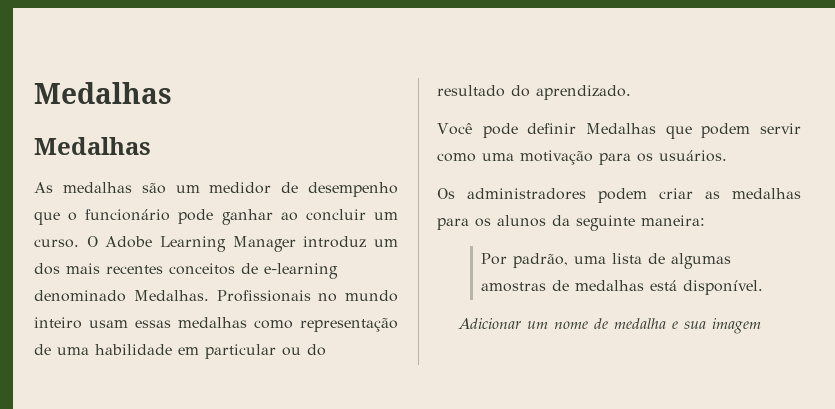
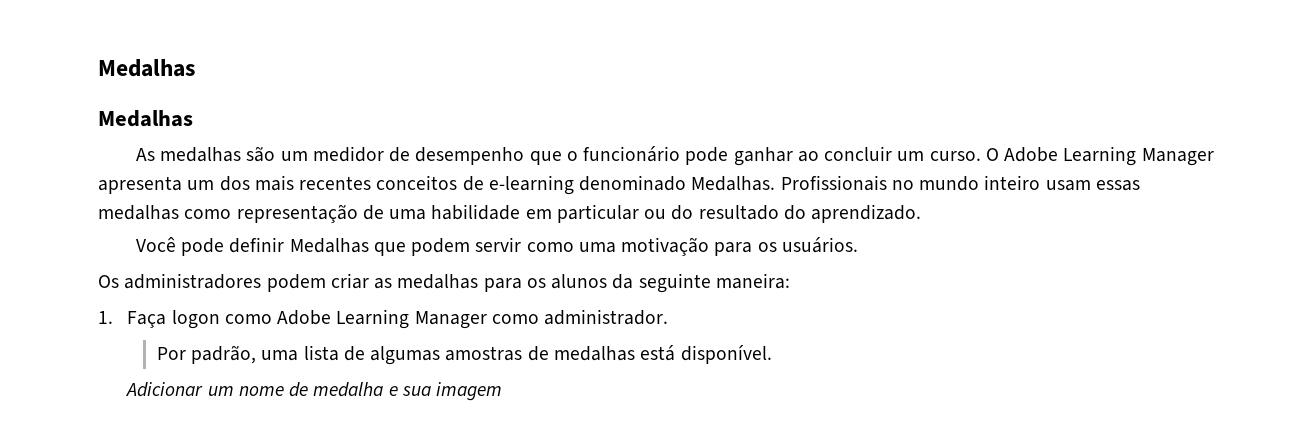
- O Adobe Learning Manager introduz um dos mais recentes conceitos de e-learning denominado Medalhas.
+ O Adobe Learning Manager apresenta um dos mais recentes conceitos de e-learning denominado Medalhas.
+ 1. Faça logon como Adobe Learning Manager como administrador.

